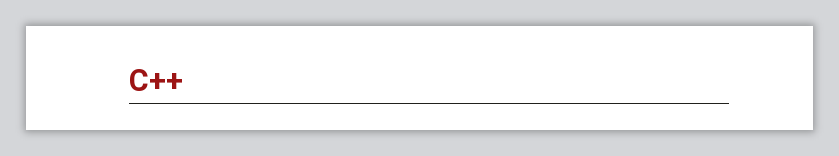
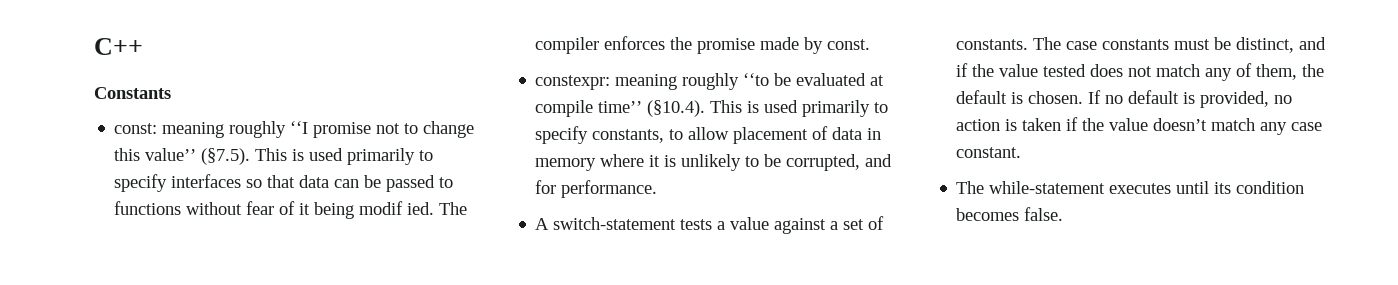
+ Constants
+ const: meaning roughly ‘‘I promise not to change this value’’ (§7.5). This is used primarily to specify interfaces so that data can be passed to functions without fear of it being modif ied. The compiler enforces the promise made by const.
+ constexpr: meaning roughly ‘‘to be evaluated at compile time’’ (§10.4). This is used primarily to specify constants, to allow placement of data in memory where it is unlikely to be corrupted, and for performance.
+ A switch-statement tests a value against a set of constants. The case constants must be distinct, and if the value tested does not match any of them, the default is chosen. If no default is provided, no action is taken if the value doesn’t match any case constant.
+ The while-statement executes until its condition becomes false.

